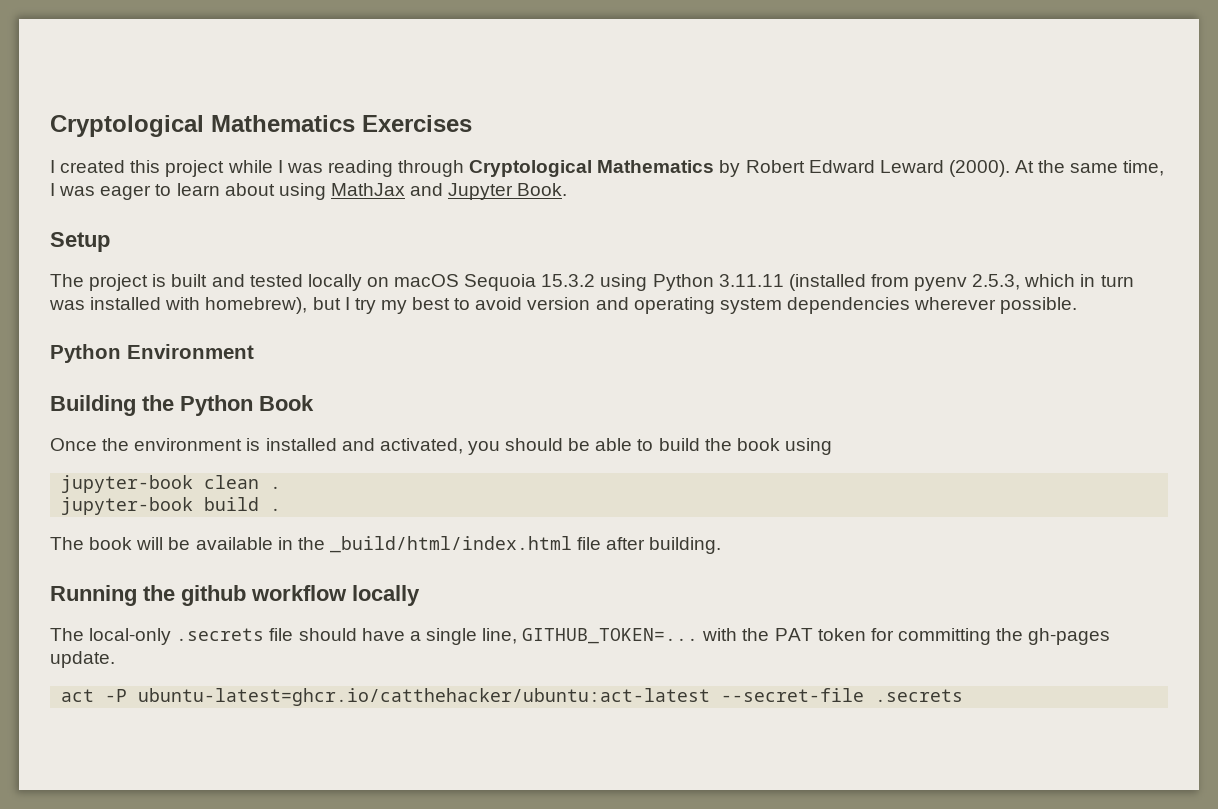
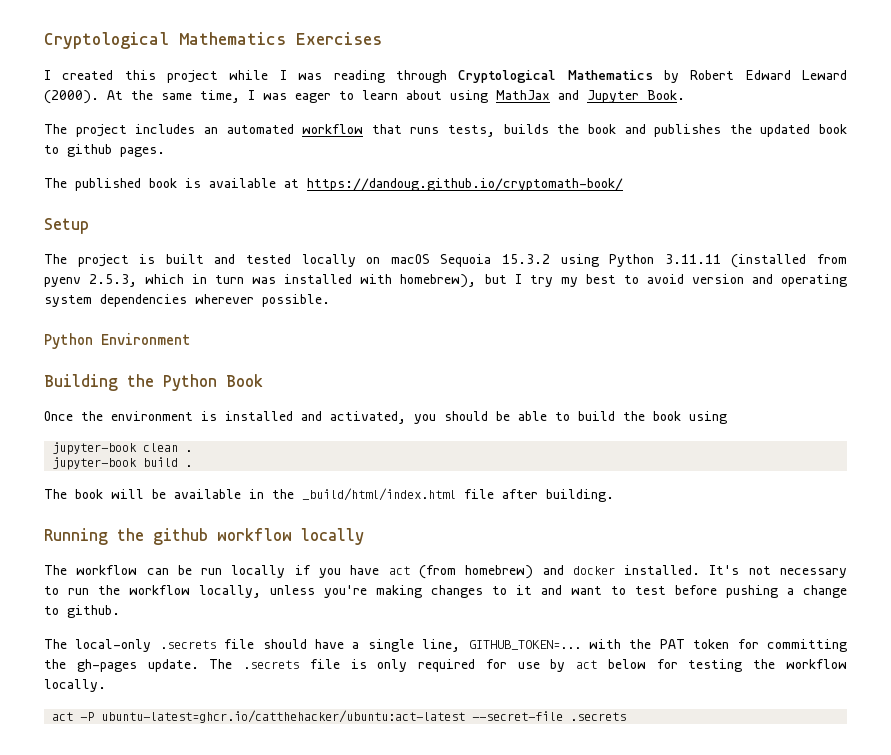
+ The project includes an automated workflow that runs tests, builds the book and publishes the updated book to github pages.
+ The published book is available at https://dandoug.github.io/cryptomath-book/
+ The workflow can be run locally if you have act (from homebrew) and docker installed. It's not necessary to run the workflow locally, unless you're making changes to it and want to test before pushing a change to github.
+ The .secrets file is only required for use by act below for testing the workflow locally.

